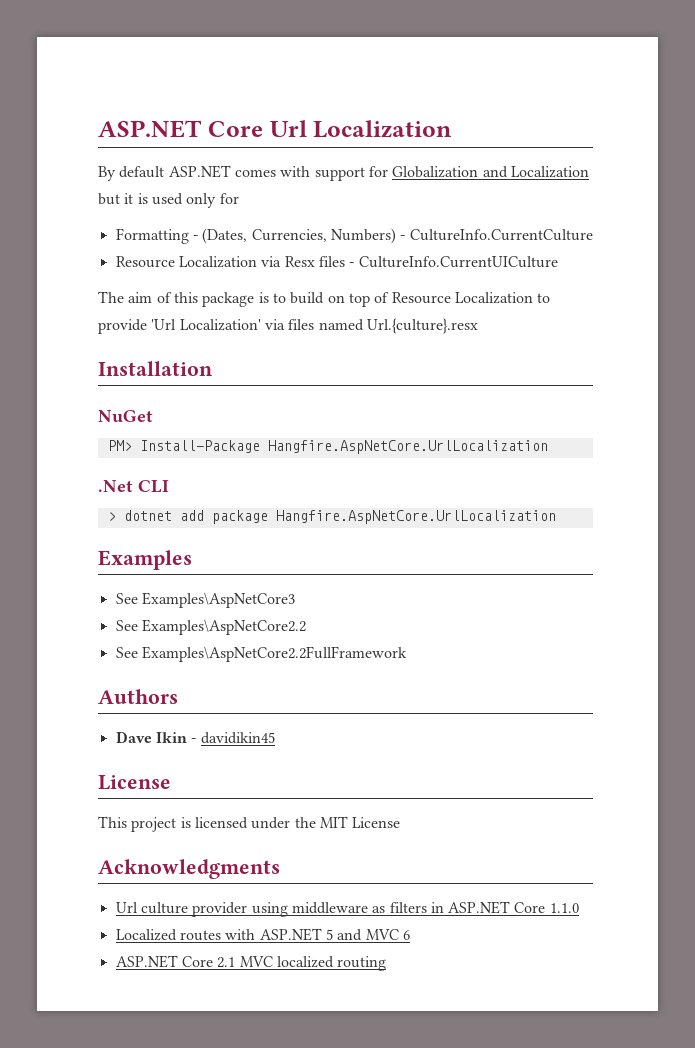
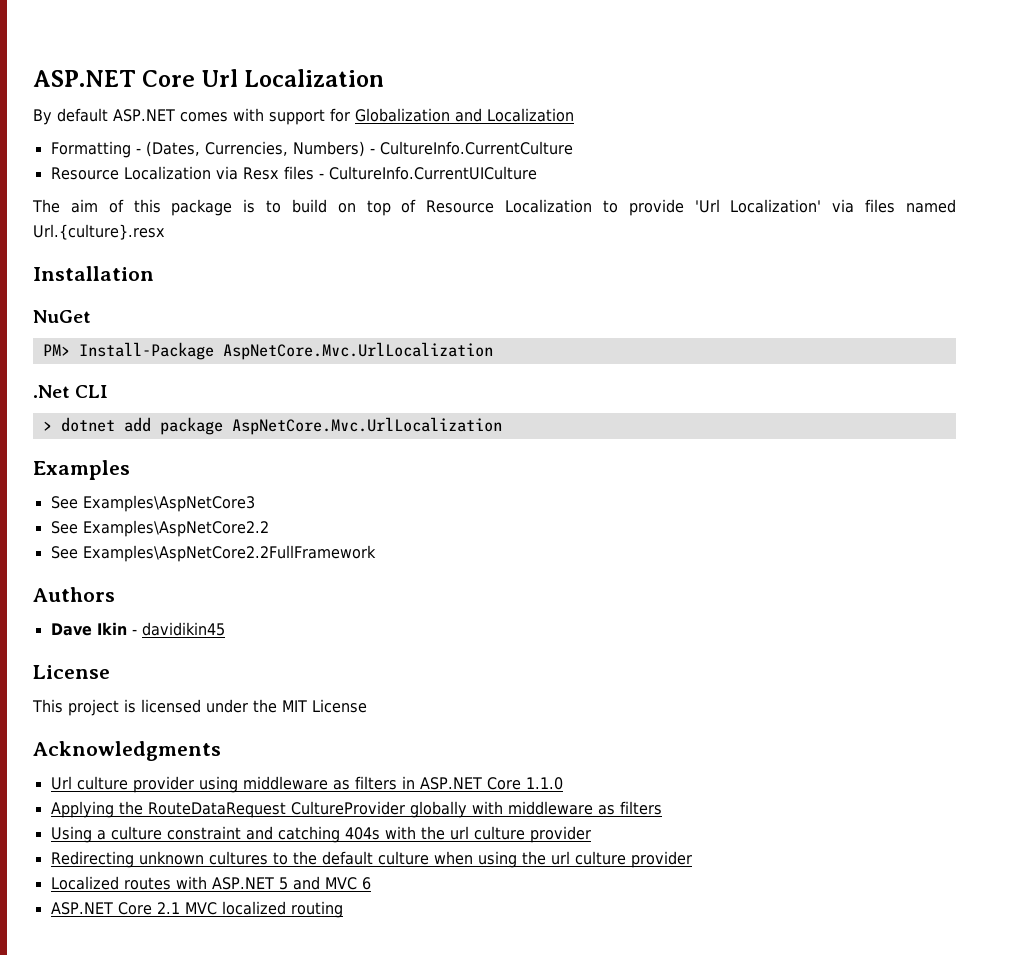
- By default ASP.NET comes with support for Globalization and Localization but it is used only for
+ By default ASP.NET comes with support for Globalization and Localization
- PM> Install-Package Hangfire.AspNetCore.UrlLocalization
+ PM> Install-Package AspNetCore.Mvc.UrlLocalization
- > dotnet add package Hangfire.AspNetCore.UrlLocalization
+ > dotnet add package AspNetCore.Mvc.UrlLocalization
+ Applying the RouteDataRequest CultureProvider globally with middleware as filters
+ Using a culture constraint and catching 404s with the url culture provider
+ Redirecting unknown cultures to the default culture when using the url culture provider

